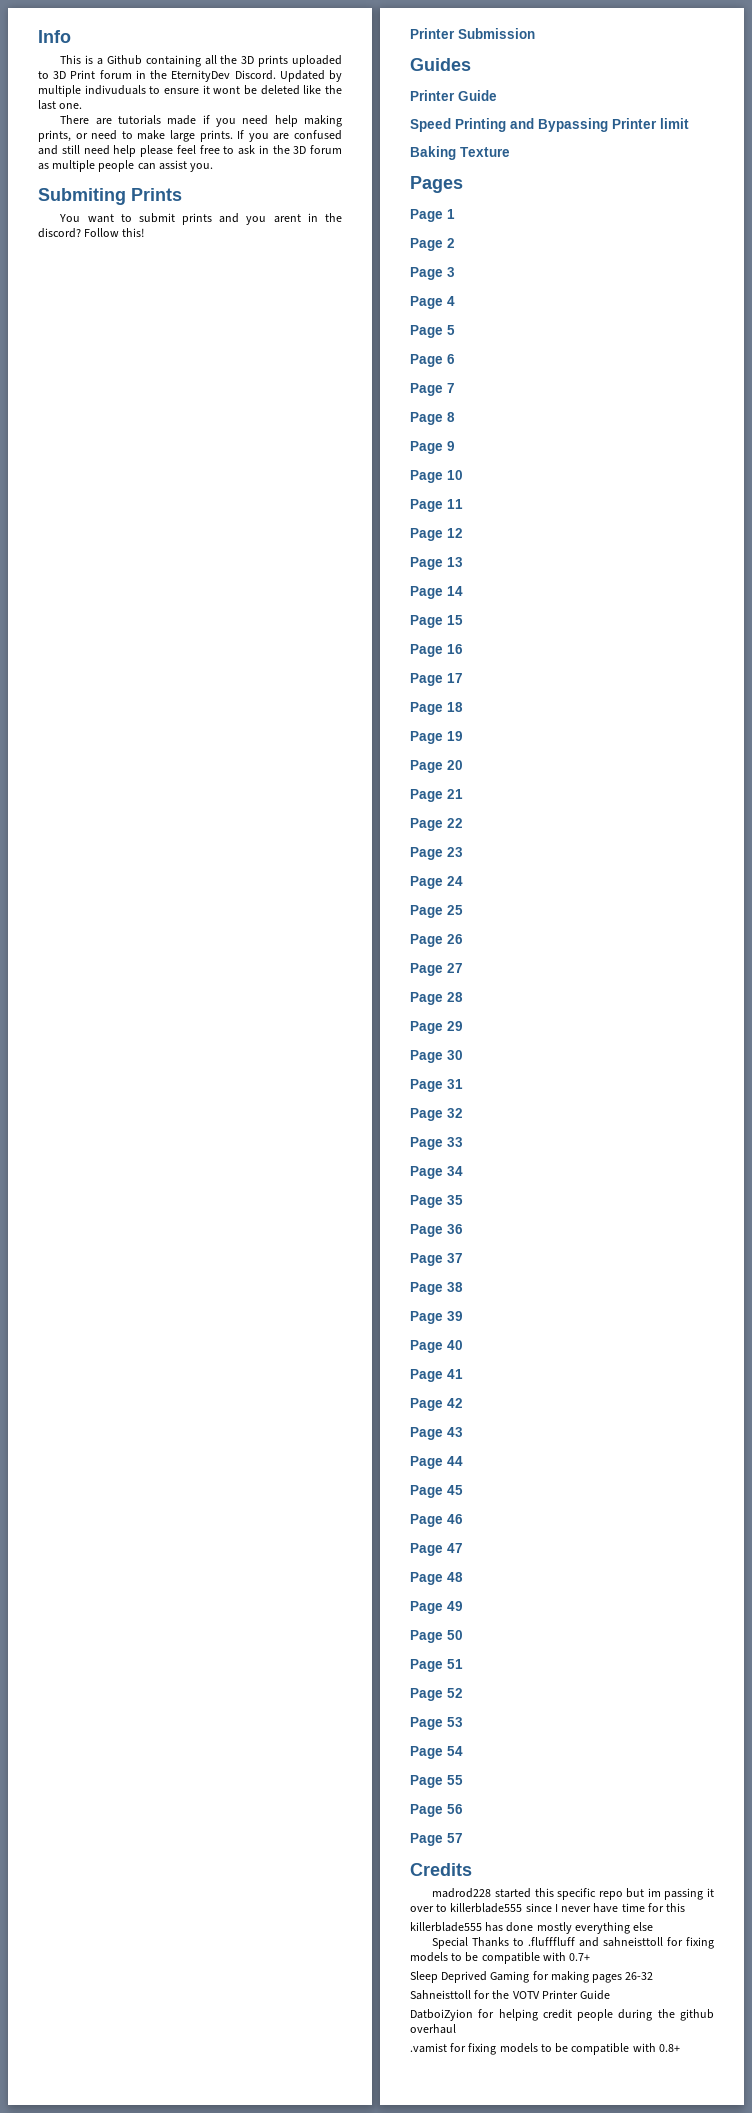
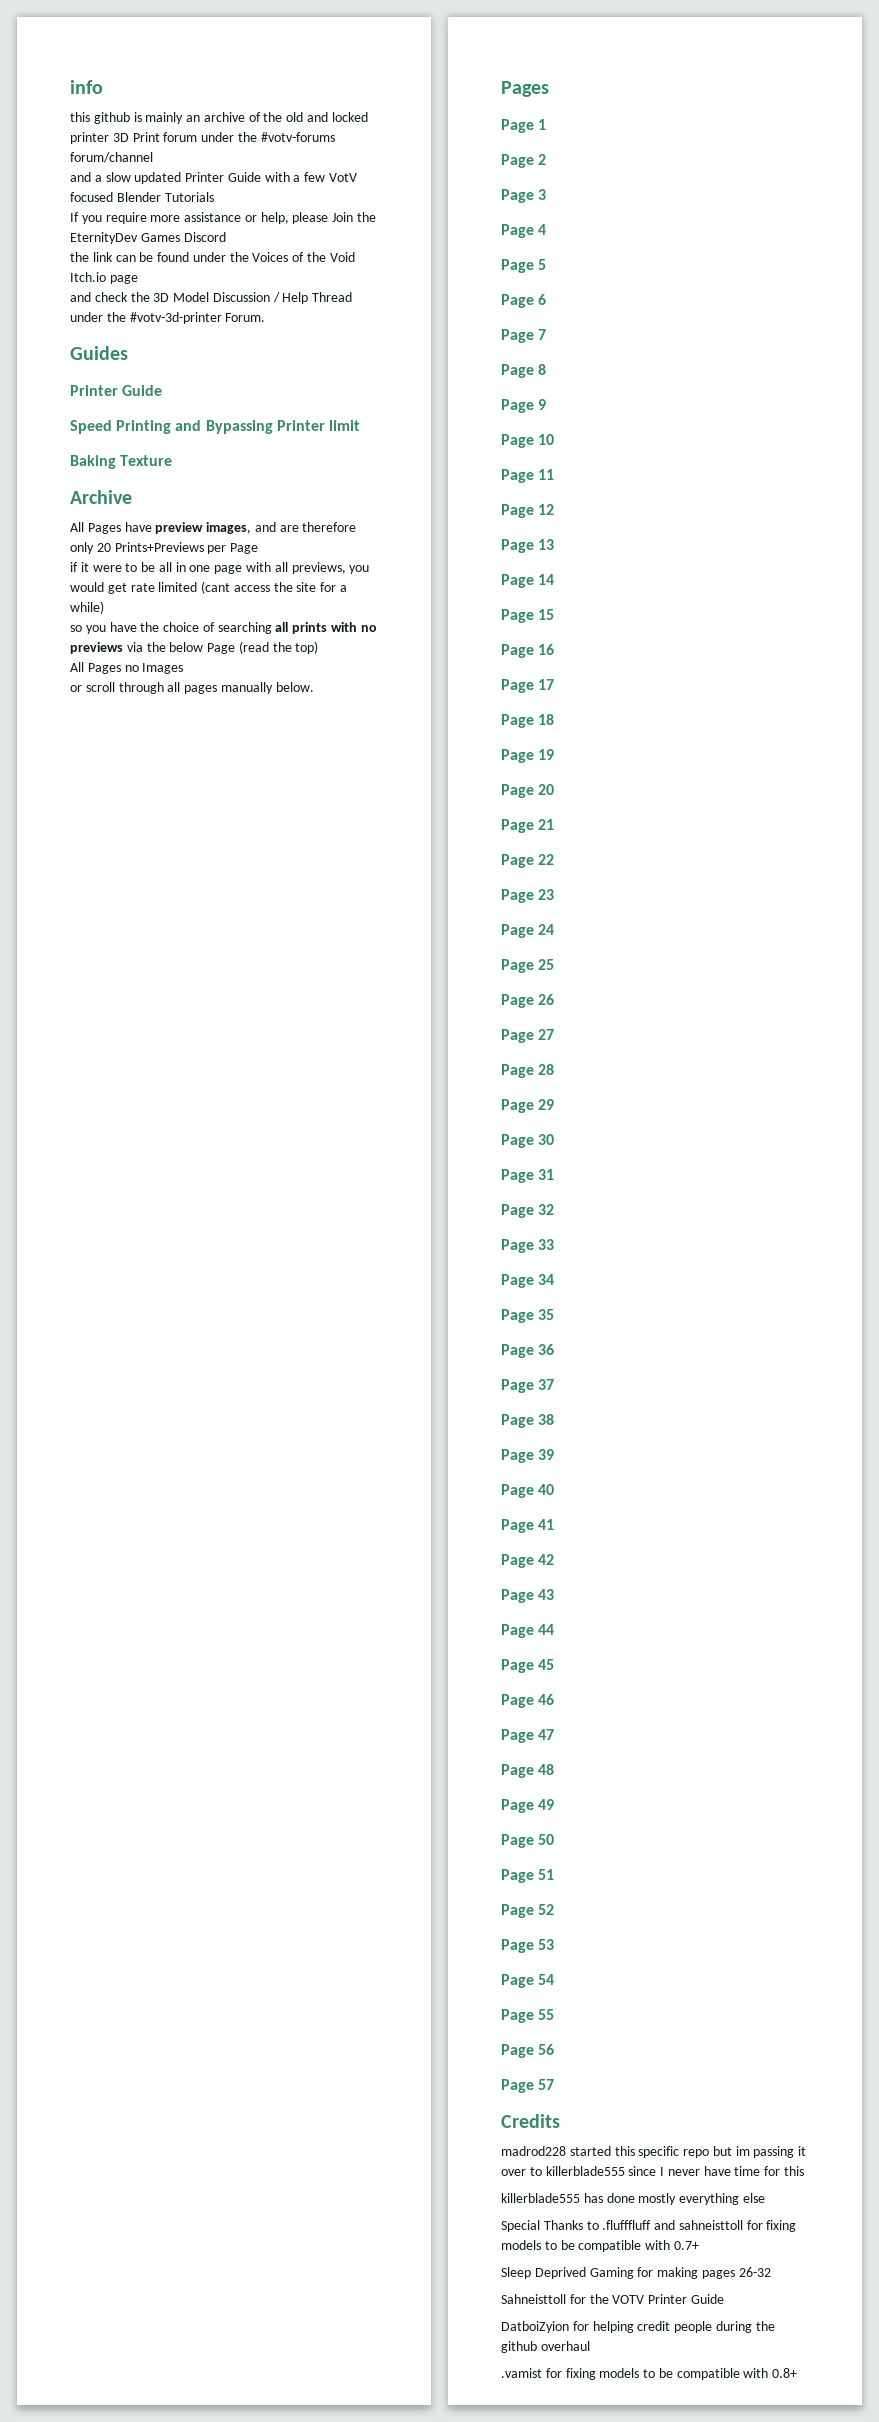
- Info
- This is a Github containing all the 3D prints uploaded to 3D Print forum in the EternityDev Discord. Updated by multiple indivuduals to ensure it wont be deleted like the last one.
- There are tutorials made if you need help making prints, or need to make large prints. If you are confused and still need help please feel free to ask in the 3D forum as multiple people can assist you.
- Submiting Prints
- You want to submit prints and you arent in the discord? Follow this!
- Printer Submission
+ info
+ this github is mainly an archive of the old and locked printer 3D Print forum under the #votv-forums forum/channel
+ and a slow updated Printer Guide with a few VotV focused Blender Tutorials
+ If you require more assistance or help, please Join the EternityDev Games Discord
+ the link can be found under the Voices of the Void Itch.io page
+ and check the 3D Model Discussion / Help Thread under the #votv-3d-printer Forum.
+ Archive
+ All Pages have preview images, and are therefore only 20 Prints+Previews per Page
+ if it were to be all in one page with all previews, you would get rate limited (cant access the site for a while)
+ so you have the choice of searching all prints with no previews via the below Page (read the top)
+ All Pages no Images
+ or scroll through all pages manually below.

